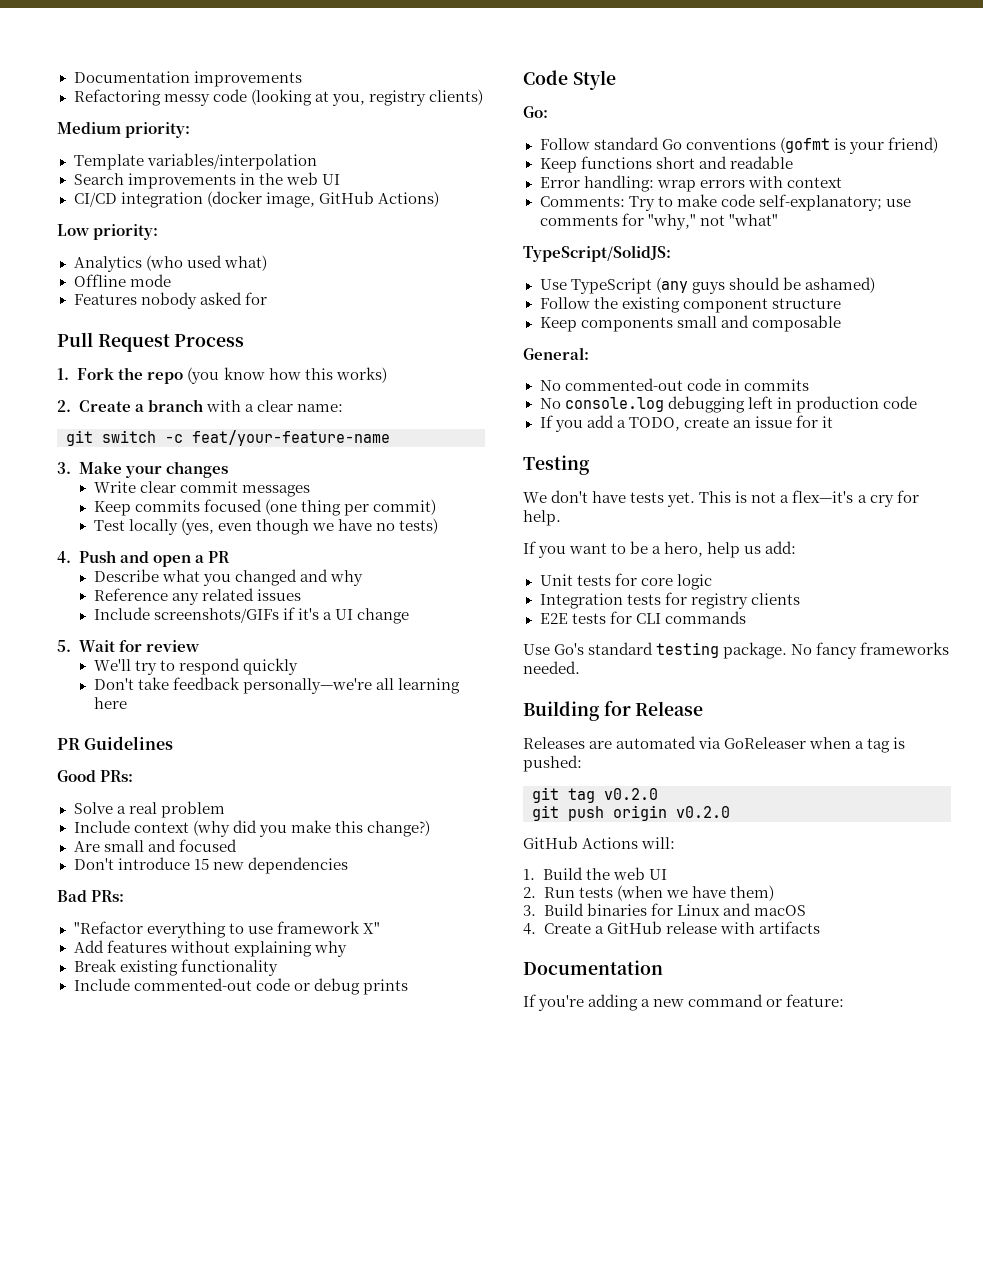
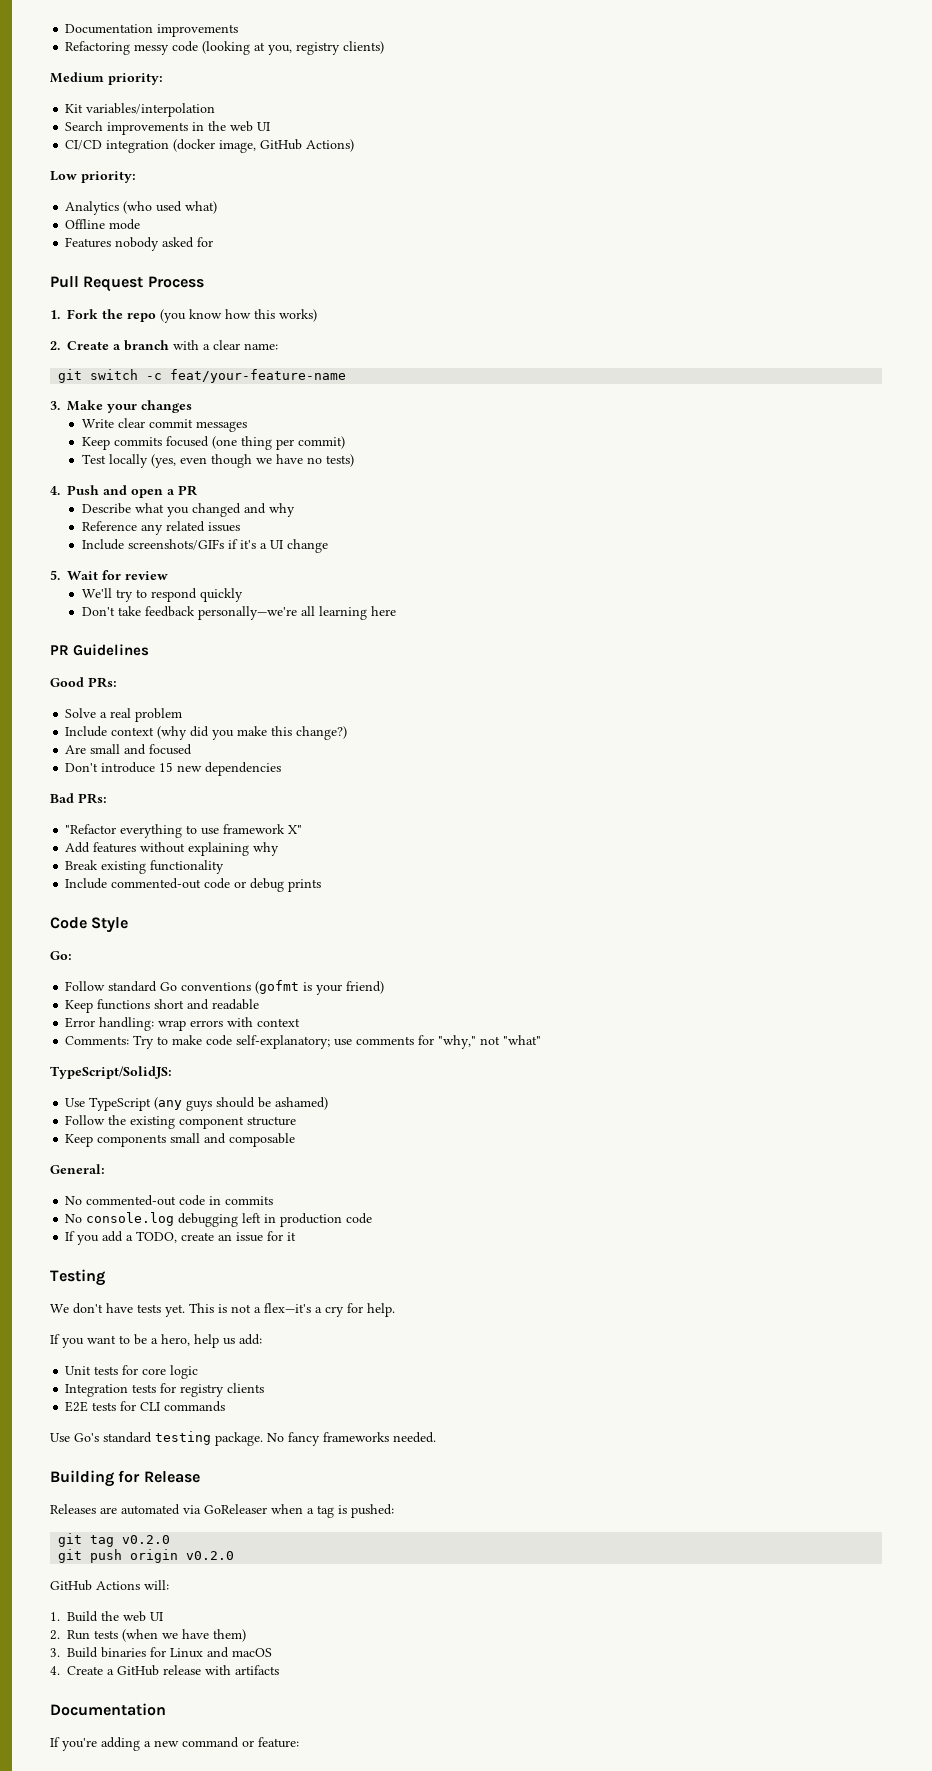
- Template variables/interpolation
+ Kit variables/interpolation

